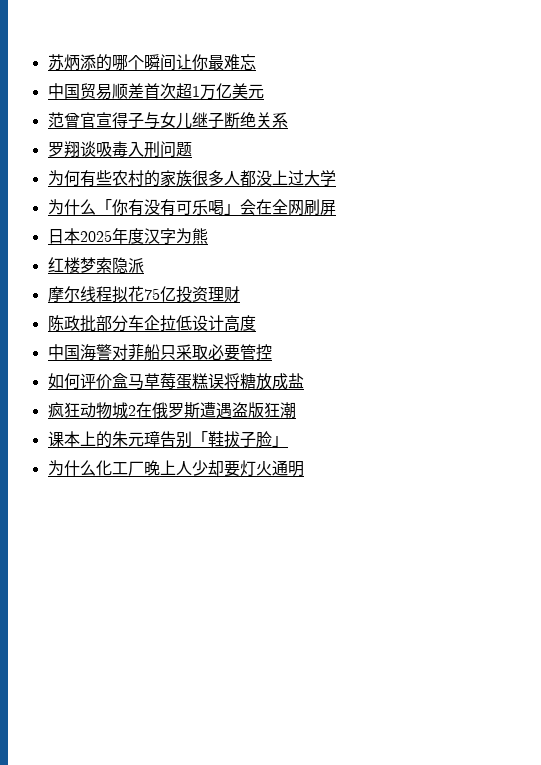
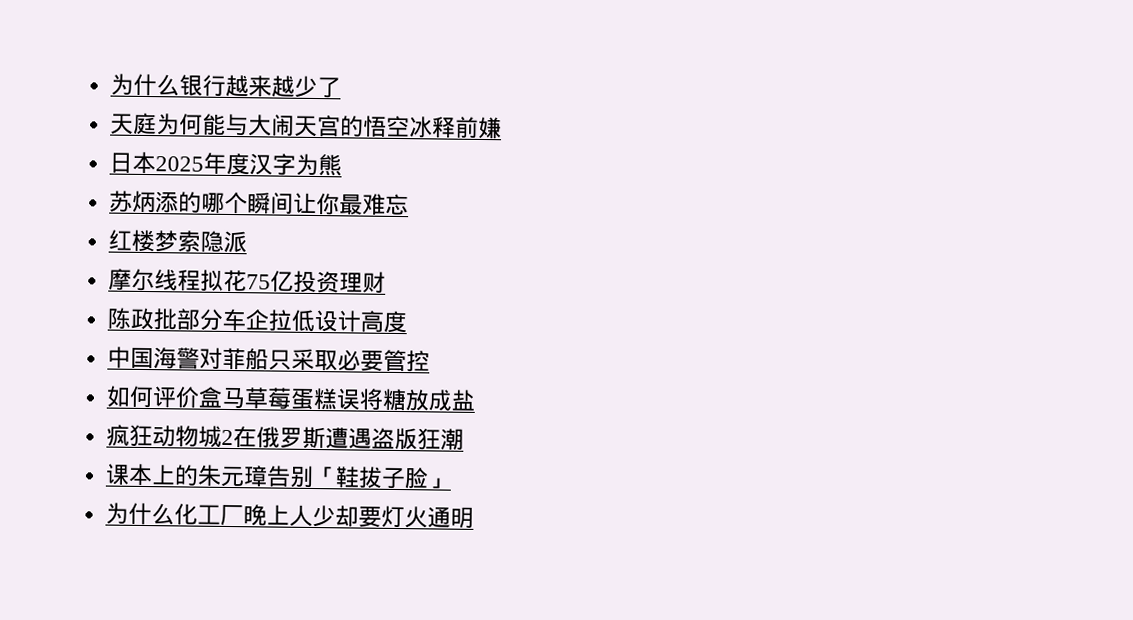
+ 为什么银行越来越少了
+ 天庭为何能与大闹天宫的悟空冰释前嫌
+ 日本2025年度汉字为熊
- 中国贸易顺差首次超1万亿美元
- 范曾官宣得子与女儿继子断绝关系
- 罗翔谈吸毒入刑问题
- 为何有些农村的家族很多人都没上过大学
- 为什么「你有没有可乐喝」会在全网刷屏
- 日本2025年度汉字为熊

